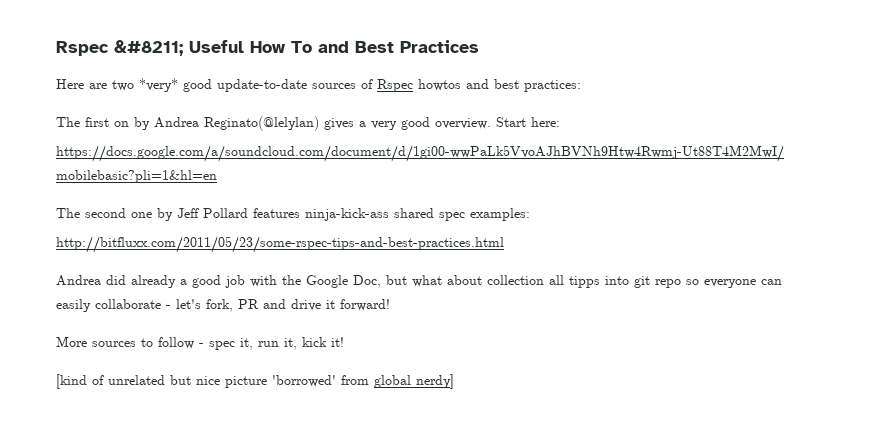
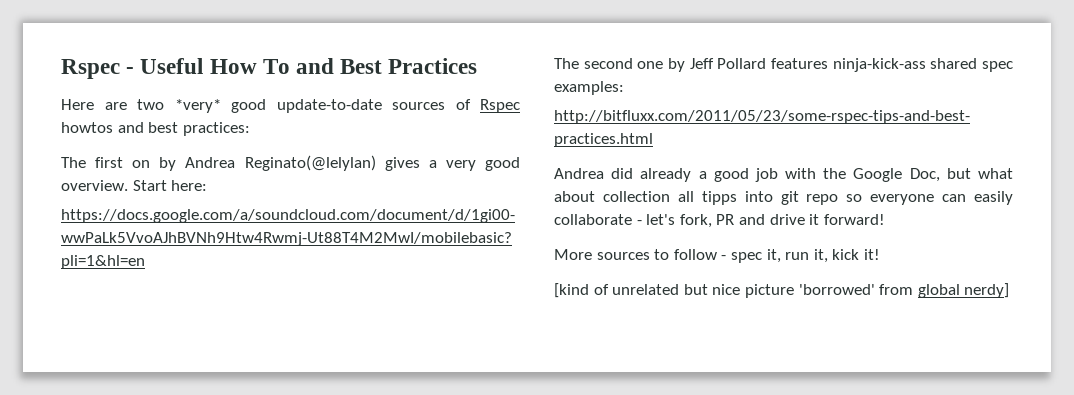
- Rspec &#8211; Useful How To and Best Practices
+ Rspec - Useful How To and Best Practices

